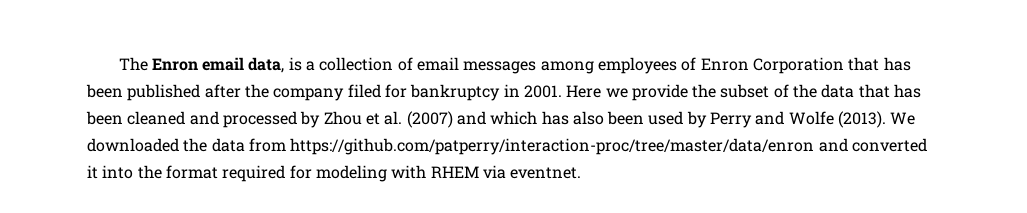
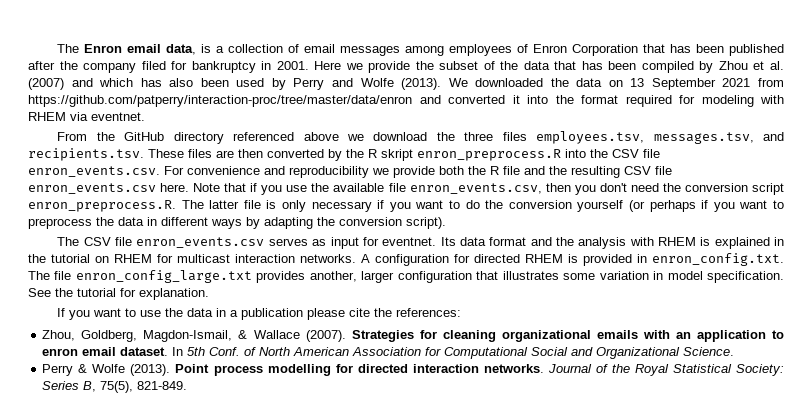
- Here we provide the subset of the data that has been cleaned and processed by Zhou et al. (2007) and which has also been used by Perry and Wolfe (2013).
+ Here we provide the subset of the data that has been compiled by Zhou et al. (2007) and which has also been used by Perry and Wolfe (2013).
- We downloaded the data from https://github.com/patperry/interaction-proc/tree/master/data/enron and converted it into the format required for modeling with RHEM via eventnet.
+ We downloaded the data on 13 September 2021 from https://github.com/patperry/interaction-proc/tree/master/data/enron and converted it into the format required for modeling with RHEM via eventnet.
+ From the GitHub directory referenced above we download the three files employees.tsv, messages.tsv, and recipients.tsv. These files are then converted by the R skript enron_preprocess.R into the CSV file enron_events.csv. For convenience and reproducibility we provide both the R file and the resulting CSV file enron_events.csv here. Note that if you use the available file enron_events.csv, then you don't need the conversion script enron_preprocess.R. The latter file is only necessary if you want to do the conversion yourself (or perhaps if you want to preprocess the data in different ways by adapting the conversion script).
+ The CSV file enron_events.csv serves as input for eventnet. Its data format and the analysis with RHEM is explained in the tutorial on RHEM for multicast interaction networks. A configuration for directed RHEM is provided in enron_config.txt. The file enron_config_large.txt provides another, larger configuration that illustrates some variation in model specification. See the tutorial for explanation.
+ If you want to use the data in a publication please cite the references:
+ Zhou, Goldberg, Magdon-Ismail, & Wallace (2007). Strategies for cleaning organizational emails with an application to enron email dataset. In 5th Conf. of North American Association for Computational Social and Organizational Science.
+ Perry & Wolfe (2013). Point process modelling for directed interaction networks. Journal of the Royal Statistical Society: Series B, 75(5), 821-849.

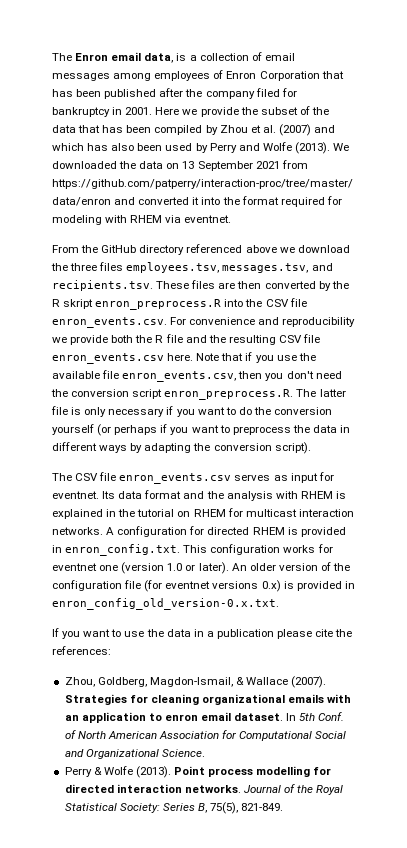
- A configuration for directed RHEM is provided in enron_config.txt. The file enron_config_large.txt provides another, larger configuration that illustrates some variation in model specification. See the tutorial for explanation.
+ A configuration for directed RHEM is provided in enron_config.txt. This configuration works for eventnet one (version 1.0 or later). An older version of the configuration file (for eventnet versions 0.x) is provided in enron_config_old_version-0.x.txt.

